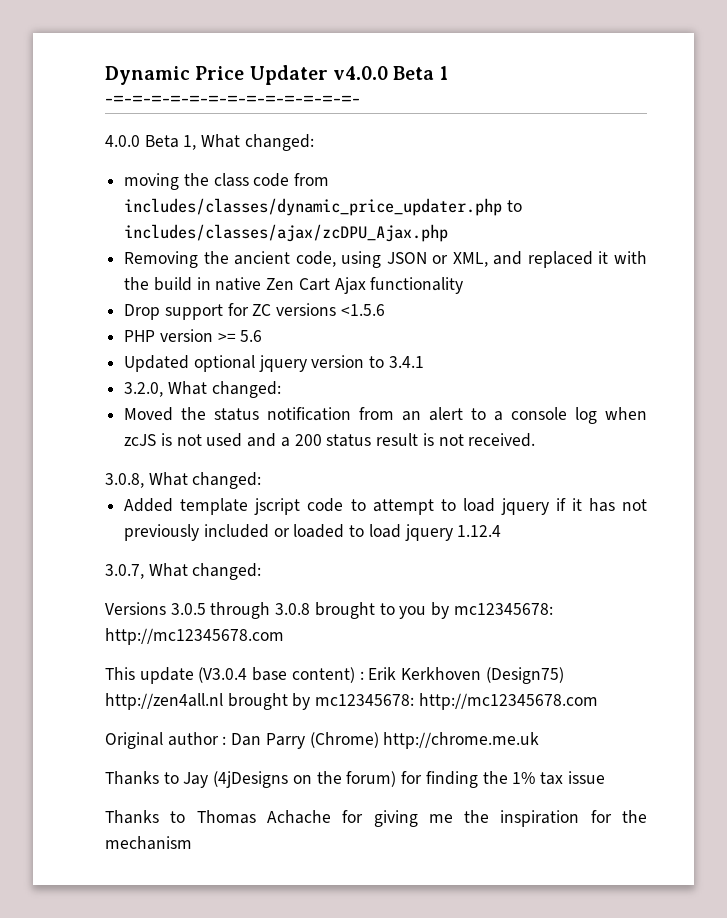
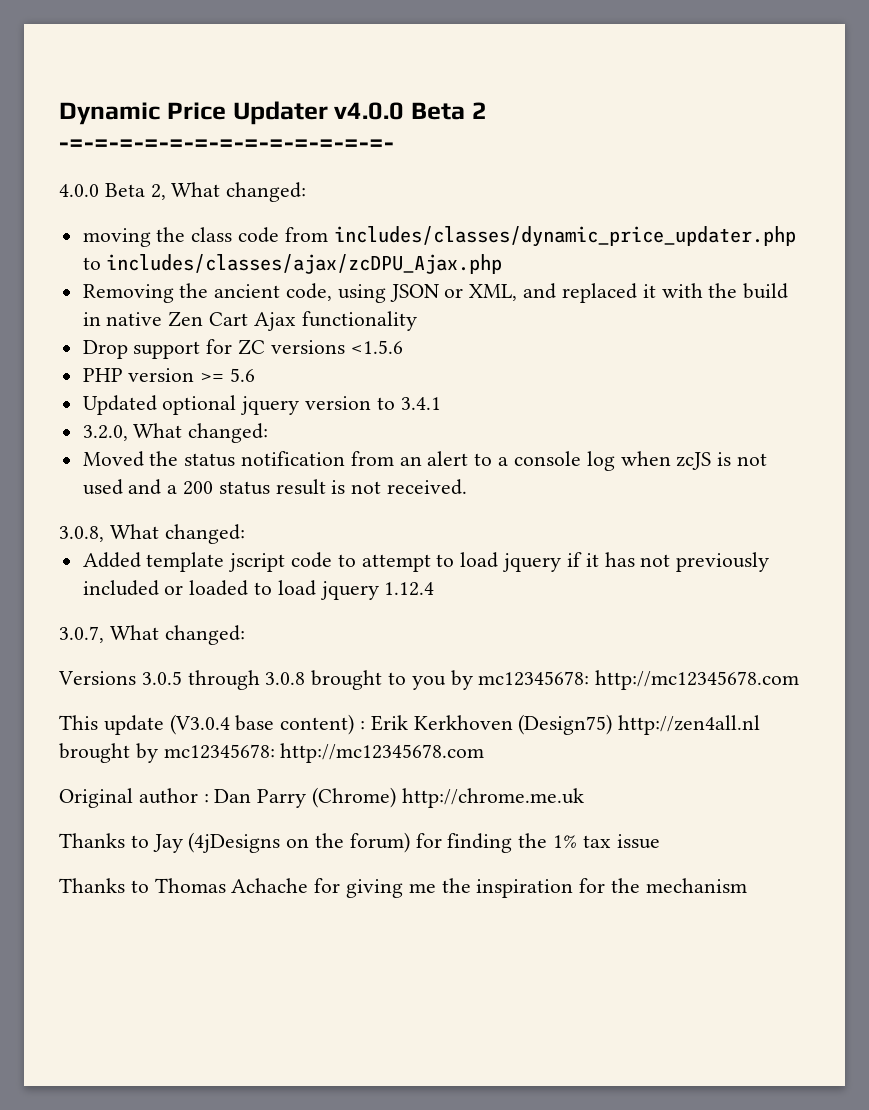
- Dynamic Price Updater v4.0.0 Beta 1 -=-=-=-=-=-=-=-=-=-=-=-=-=-
+ Dynamic Price Updater v4.0.0 Beta 2 -=-=-=-=-=-=-=-=-=-=-=-=-=-
- 4.0.0 Beta 1, What changed:
+ 4.0.0 Beta 2, What changed:

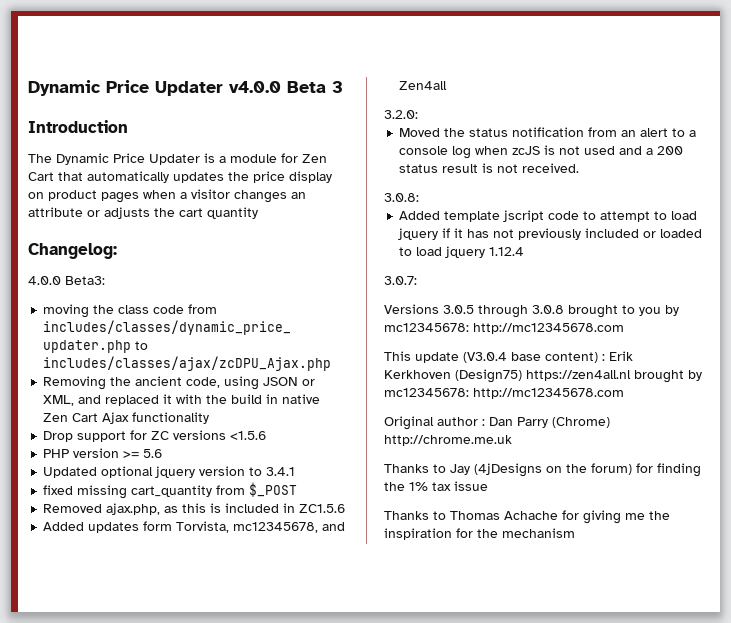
- Dynamic Price Updater v4.0.0 Beta 2 -=-=-=-=-=-=-=-=-=-=-=-=-=-
- 4.0.0 Beta 2, What changed:
+ Dynamic Price Updater v4.0.0 Beta 3
+ Introduction
+ The Dynamic Price Updater is a module for Zen Cart that automatically updates the price display on product pages when a visitor changes an attribute or adjusts the cart quantity
+ Changelog:
+ 4.0.0 Beta3:
- 3.2.0, What changed:
+ fixed missing cart_quantity from $_POST
+ Removed ajax.php, as this is included in ZC1.5.6
+ Added updates form Torvista, mc12345678, and Zen4all
+ 3.2.0:
- 3.0.8, What changed:
+ 3.0.8:
- 3.0.7, What changed:
+ 3.0.7:
- This update (V3.0.4 base content) : Erik Kerkhoven (Design75) http://zen4all.nl brought by mc12345678: http://mc12345678.com
+ This update (V3.0.4 base content) : Erik Kerkhoven (Design75) https://zen4all.nl brought by mc12345678: http://mc12345678.com

